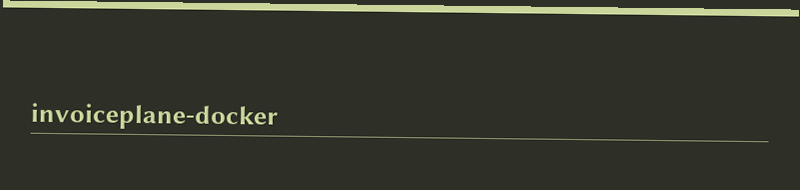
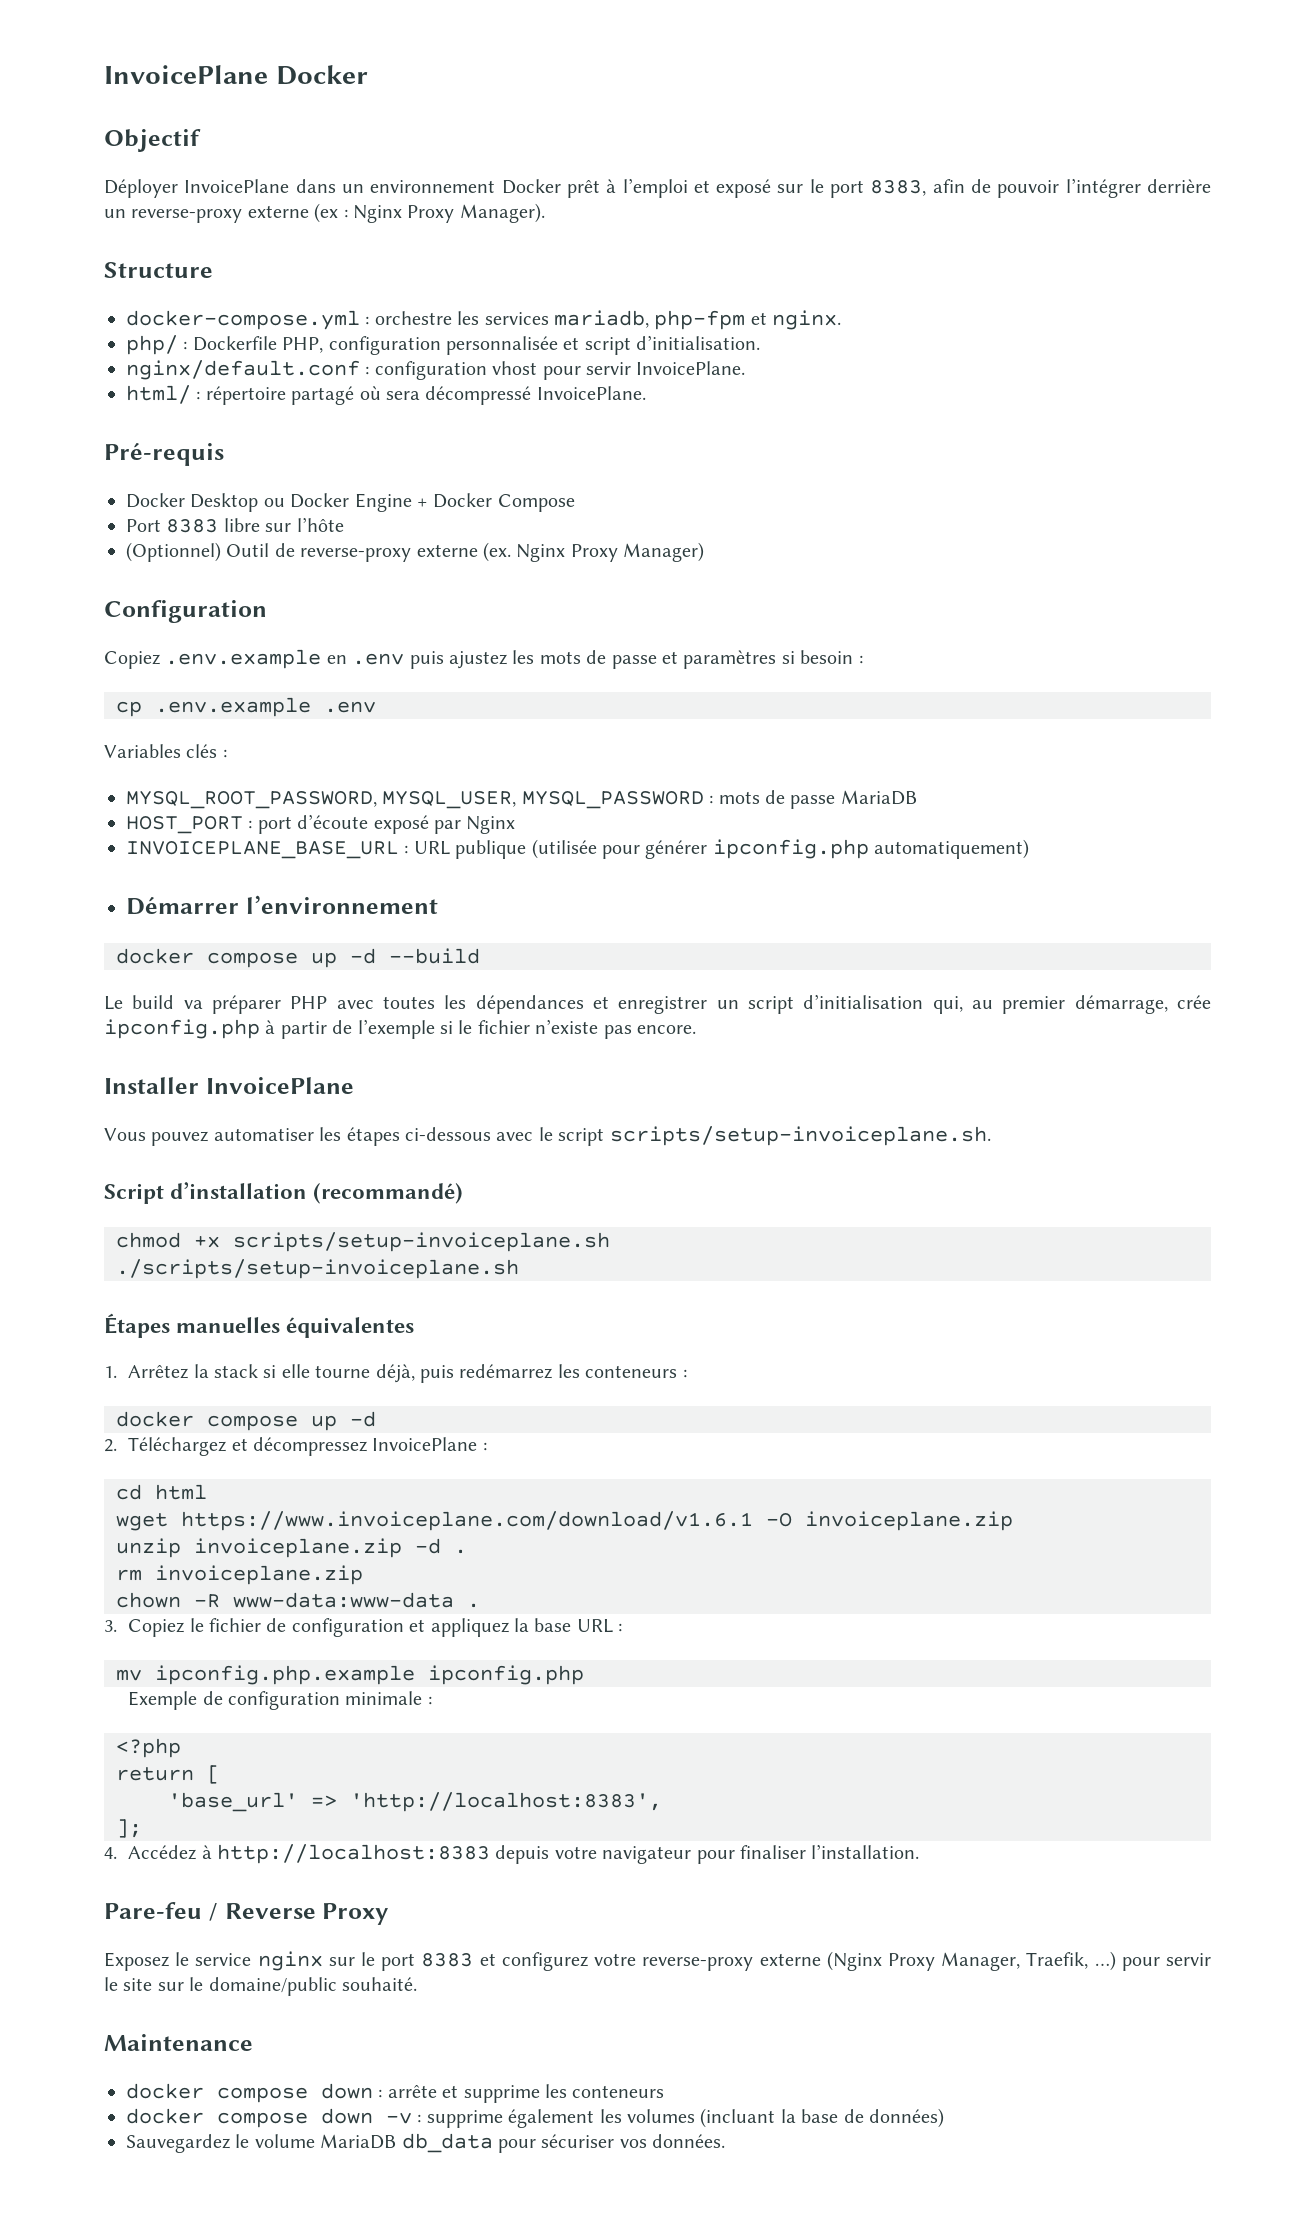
- invoiceplane-docker
+ InvoicePlane Docker
+ Objectif
+ Déployer InvoicePlane dans un environnement Docker prêt à l’emploi et exposé sur le port 8383, afin de pouvoir l’intégrer derrière un reverse-proxy externe (ex : Nginx Proxy Manager).
+ Structure
+ docker-compose.yml : orchestre les services mariadb, php-fpm et nginx.
+ php/ : Dockerfile PHP, configuration personnalisée et script d’initialisation.
+ nginx/default.conf : configuration vhost pour servir InvoicePlane.
+ html/ : répertoire partagé où sera décompressé InvoicePlane.
+ Pré-requis
+ Docker Desktop ou Docker Engine + Docker Compose
+ Port 8383 libre sur l’hôte
+ (Optionnel) Outil de reverse-proxy externe (ex. Nginx Proxy Manager)
+ Configuration
+ Copiez .env.example en .env puis ajustez les mots de passe et paramètres si besoin :
+ cp .env.example .env
+ Variables clés :
+ MYSQL_ROOT_PASSWORD, MYSQL_USER, MYSQL_PASSWORD : mots de passe MariaDB
+ HOST_PORT : port d’écoute exposé par Nginx
+ INVOICEPLANE_BASE_URL : URL publique (utilisée pour générer ipconfig.php automatiquement)
+ Démarrer l’environnement
+ docker compose up -d --build
+ Le build va préparer PHP avec toutes les dépendances et enregistrer un script d’initialisation qui, au premier démarrage, crée ipconfig.php à partir de l’exemple si le fichier n’existe pas encore.
+ Installer InvoicePlane
+ Vous pouvez automatiser les étapes ci-dessous avec le script scripts/setup-invoiceplane.sh.
+ Script d’installation (recommandé)
+ chmod +x scripts/setup-invoiceplane.sh
+ ./scripts/setup-invoiceplane.sh
+ Étapes manuelles équivalentes
+ 1. Arrêtez la stack si elle tourne déjà, puis redémarrez les conteneurs :
+ docker compose up -d
+ 2. Téléchargez et décompressez InvoicePlane :
+ cd html
+ wget https://www.invoiceplane.com/download/v1.6.1 -O invoiceplane.zip
+ unzip invoiceplane.zip -d .
+ rm invoiceplane.zip
+ chown -R www-data:www-data .
+ 3. Copiez le fichier de configuration et appliquez la base URL :
+ mv ipconfig.php.example ipconfig.php
+ Exemple de configuration minimale :
+ <?php
+ return [
+ 'base_url' => 'http://localhost:8383',
+ ];
+ 4. Accédez à http://localhost:8383 depuis votre navigateur pour finaliser l’installation.
+ Pare-feu / Reverse Proxy
+ Exposez le service nginx sur le port 8383 et configurez votre reverse-proxy externe (Nginx Proxy Manager, Traefik, …) pour servir le site sur le domaine/public souhaité.
+ Maintenance
+ docker compose down : arrête et supprime les conteneurs
+ docker compose down -v : supprime également les volumes (incluant la base de données)
+ Sauvegardez le volume MariaDB db_data pour sécuriser vos données.

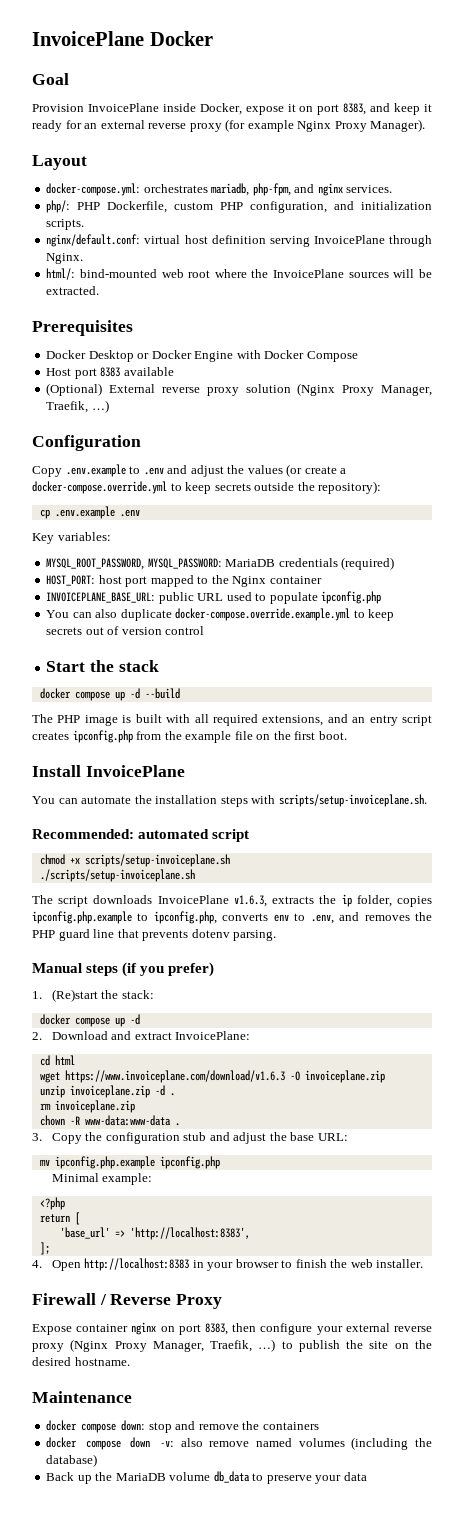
- Objectif
- Déployer InvoicePlane dans un environnement Docker prêt à l’emploi et exposé sur le port 8383, afin de pouvoir l’intégrer derrière un reverse-proxy externe (ex : Nginx Proxy Manager).
- Structure
- docker-compose.yml : orchestre les services mariadb, php-fpm et nginx.
- php/ : Dockerfile PHP, configuration personnalisée et script d’initialisation.
- nginx/default.conf : configuration vhost pour servir InvoicePlane.
- html/ : répertoire partagé où sera décompressé InvoicePlane.
- Pré-requis
+ Goal
+ Provision InvoicePlane inside Docker, expose it on port 8383, and keep it ready for an external reverse proxy (for example Nginx Proxy Manager).
+ Layout
+ docker-compose.yml: orchestrates mariadb, php-fpm, and nginx services.
+ php/: PHP Dockerfile, custom PHP configuration, and initialization scripts.
+ nginx/default.conf: virtual host definition serving InvoicePlane through Nginx.
+ html/: bind-mounted web root where the InvoicePlane sources will be extracted.
+ Prerequisites
- Docker Desktop ou Docker Engine + Docker Compose
+ Docker Desktop or Docker Engine with Docker Compose
- Port 8383 libre sur l’hôte
- (Optionnel) Outil de reverse-proxy externe (ex. Nginx Proxy Manager)
+ Host port 8383 available
+ (Optional) External reverse proxy solution (Nginx Proxy Manager, Traefik, …)
  Configuration
- Copiez .env.example en .env puis ajustez les mots de passe et paramètres si besoin :
+ Copy .env.example to .env and adjust the values (or create a docker-compose.override.yml to keep secrets outside the repository):
  cp .env.example .env
- Variables clés :
- MYSQL_ROOT_PASSWORD, MYSQL_USER, MYSQL_PASSWORD : mots de passe MariaDB
- HOST_PORT : port d’écoute exposé par Nginx
- INVOICEPLANE_BASE_URL : URL publique (utilisée pour générer ipconfig.php automatiquement)
- Démarrer l’environnement
+ Key variables:
+ MYSQL_ROOT_PASSWORD, MYSQL_PASSWORD: MariaDB credentials (required)
+ HOST_PORT: host port mapped to the Nginx container
+ INVOICEPLANE_BASE_URL: public URL used to populate ipconfig.php
+ You can also duplicate docker-compose.override.example.yml to keep secrets out of version control
+ Start the stack
- Le build va préparer PHP avec toutes les dépendances et enregistrer un script d’initialisation qui, au premier démarrage, crée ipconfig.php à partir de l’exemple si le fichier n’existe pas encore.
- Installer InvoicePlane
- Vous pouvez automatiser les étapes ci-dessous avec le script scripts/setup-invoiceplane.sh.
- Script d’installation (recommandé)
+ The PHP image is built with all required extensions, and an entry script creates ipconfig.php from the example file on the first boot.
+ Install InvoicePlane
+ You can automate the installation steps with scripts/setup-invoiceplane.sh.
+ Recommended: automated script
  chmod +x scripts/setup-invoiceplane.sh
  ./scripts/setup-invoiceplane.sh
- Étapes manuelles équivalentes
- 1. Arrêtez la stack si elle tourne déjà, puis redémarrez les conteneurs :
+ The script downloads InvoicePlane v1.6.3, extracts the ip folder, copies ipconfig.php.example to ipconfig.php, converts env to .env, and removes the PHP guard line that prevents dotenv parsing.
+ Manual steps (if you prefer)
+ 1. (Re)start the stack:
- 2. Téléchargez et décompressez InvoicePlane :
+ 2. Download and extract InvoicePlane:
- wget https://www.invoiceplane.com/download/v1.6.1 -O invoiceplane.zip
+ wget https://www.invoiceplane.com/download/v1.6.3 -O invoiceplane.zip
- 3. Copiez le fichier de configuration et appliquez la base URL :
+ 3. Copy the configuration stub and adjust the base URL:
  mv ipconfig.php.example ipconfig.php
- Exemple de configuration minimale :
+ Minimal example:
- 4. Accédez à http://localhost:8383 depuis votre navigateur pour finaliser l’installation.
- Pare-feu / Reverse Proxy
- Exposez le service nginx sur le port 8383 et configurez votre reverse-proxy externe (Nginx Proxy Manager, Traefik, …) pour servir le site sur le domaine/public souhaité.
+ 4. Open http://localhost:8383 in your browser to finish the web installer.
+ Firewall / Reverse Proxy
+ Expose container nginx on port 8383, then configure your external reverse proxy (Nginx Proxy Manager, Traefik, …) to publish the site on the desired hostname.
  Maintenance
- docker compose down : arrête et supprime les conteneurs
- docker compose down -v : supprime également les volumes (incluant la base de données)
- Sauvegardez le volume MariaDB db_data pour sécuriser vos données.
+ docker compose down: stop and remove the containers
+ docker compose down -v: also remove named volumes (including the database)
+ Back up the MariaDB volume db_data to preserve your data

